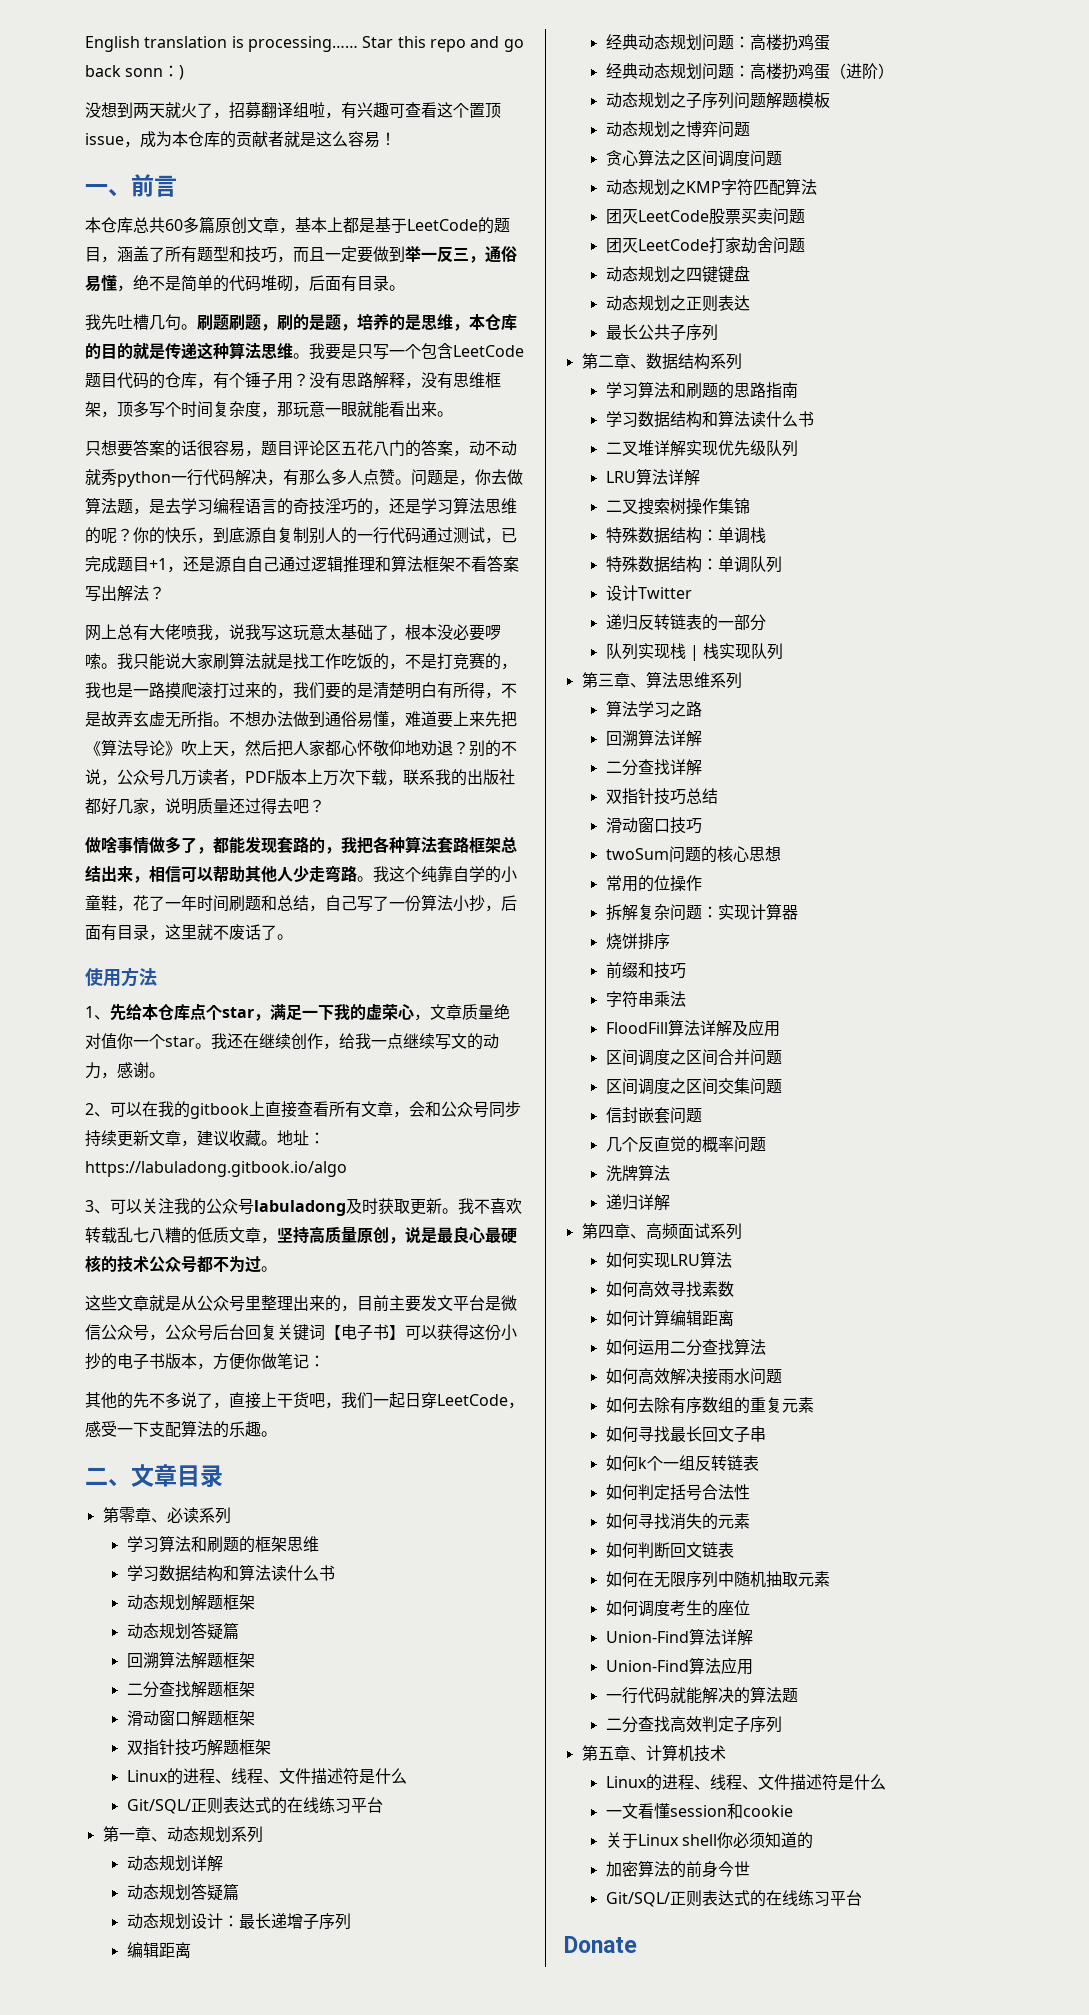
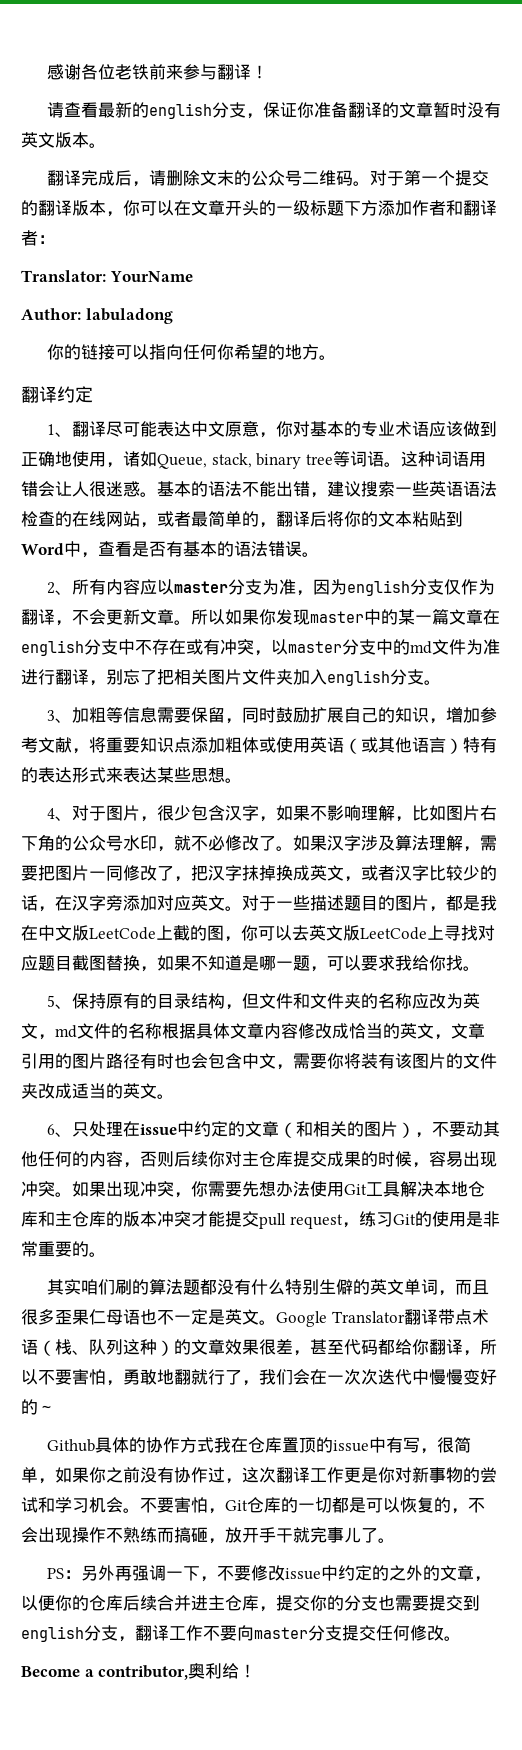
- English translation is processing…… Star this repo and go back sonn：)
- 没想到两天就火了，招募翻译组啦，有兴趣可查看这个置顶issue，成为本仓库的贡献者就是这么容易！
- 一、前言
- 本仓库总共60多篇原创文章，基本上都是基于LeetCode的题目，涵盖了所有题型和技巧，而且一定要做到举一反三，通俗易懂，绝不是简单的代码堆砌，后面有目录。
- 我先吐槽几句。刷题刷题，刷的是题，培养的是思维，本仓库的目的就是传递这种算法思维。我要是只写一个包含LeetCode题目代码的仓库，有个锤子用？没有思路解释，没有思维框架，顶多写个时间复杂度，那玩意一眼就能看出来。
- 只想要答案的话很容易，题目评论区五花八门的答案，动不动就秀python一行代码解决，有那么多人点赞。问题是，你去做算法题，是去学习编程语言的奇技淫巧的，还是学习算法思维的呢？你的快乐，到底源自复制别人的一行代码通过测试，已完成题目+1，还是源自自己通过逻辑推理和算法框架不看答案写出解法？
- 网上总有大佬喷我，说我写这玩意太基础了，根本没必要啰嗦。我只能说大家刷算法就是找工作吃饭的，不是打竞赛的，我也是一路摸爬滚打过来的，我们要的是清楚明白有所得，不是故弄玄虚无所指。不想办法做到通俗易懂，难道要上来先把《算法导论》吹上天，然后把人家都心怀敬仰地劝退？别的不说，公众号几万读者，PDF版本上万次下载，联系我的出版社都好几家，说明质量还过得去吧？
- 做啥事情做多了，都能发现套路的，我把各种算法套路框架总结出来，相信可以帮助其他人少走弯路。我这个纯靠自学的小童鞋，花了一年时间刷题和总结，自己写了一份算法小抄，后面有目录，这里就不废话了。
- 使用方法
- 1、先给本仓库点个star，满足一下我的虚荣心，文章质量绝对值你一个star。我还在继续创作，给我一点继续写文的动力，感谢。
- 2、可以在我的gitbook上直接查看所有文章，会和公众号同步持续更新文章，建议收藏。地址：https://labuladong.gitbook.io/algo
- 3、可以关注我的公众号labuladong及时获取更新。我不喜欢转载乱七八糟的低质文章，坚持高质量原创，说是最良心最硬核的技术公众号都不为过。
- 这些文章就是从公众号里整理出来的，目前主要发文平台是微信公众号，公众号后台回复关键词【电子书】可以获得这份小抄的电子书版本，方便你做笔记：
- 其他的先不多说了，直接上干货吧，我们一起日穿LeetCode，感受一下支配算法的乐趣。
- 二、文章目录
- 第零章、必读系列
- 学习算法和刷题的框架思维
- 学习数据结构和算法读什么书
- 动态规划解题框架
- 动态规划答疑篇
- 回溯算法解题框架
- 二分查找解题框架
- 滑动窗口解题框架
- 双指针技巧解题框架
- Linux的进程、线程、文件描述符是什么
- Git/SQL/正则表达式的在线练习平台
- 第一章、动态规划系列
- 动态规划详解
- 动态规划答疑篇
- 动态规划设计：最长递增子序列
- 编辑距离
- 经典动态规划问题：高楼扔鸡蛋
- 经典动态规划问题：高楼扔鸡蛋（进阶）
- 动态规划之子序列问题解题模板
- 动态规划之博弈问题
- 贪心算法之区间调度问题
- 动态规划之KMP字符匹配算法
- 团灭LeetCode股票买卖问题
- 团灭LeetCode打家劫舍问题
- 动态规划之四键键盘
- 动态规划之正则表达
- 最长公共子序列
- 第二章、数据结构系列
- 学习算法和刷题的思路指南
- 学习数据结构和算法读什么书
- 二叉堆详解实现优先级队列
- LRU算法详解
- 二叉搜索树操作集锦
- 特殊数据结构：单调栈
- 特殊数据结构：单调队列
- 设计Twitter
- 递归反转链表的一部分
- 队列实现栈 | 栈实现队列
- 第三章、算法思维系列
- 算法学习之路
- 回溯算法详解
- 二分查找详解
- 双指针技巧总结
- 滑动窗口技巧
- twoSum问题的核心思想
- 常用的位操作
- 拆解复杂问题：实现计算器
- 烧饼排序
- 前缀和技巧
- 字符串乘法
- FloodFill算法详解及应用
- 区间调度之区间合并问题
- 区间调度之区间交集问题
- 信封嵌套问题
- 几个反直觉的概率问题
- 洗牌算法
- 递归详解
- 第四章、高频面试系列
- 如何实现LRU算法
- 如何高效寻找素数
- 如何计算编辑距离
- 如何运用二分查找算法
- 如何高效解决接雨水问题
- 如何去除有序数组的重复元素
- 如何寻找最长回文子串
- 如何k个一组反转链表
- 如何判定括号合法性
- 如何寻找消失的元素
- 如何判断回文链表
- 如何在无限序列中随机抽取元素
- 如何调度考生的座位
- Union-Find算法详解
- Union-Find算法应用
- 一行代码就能解决的算法题
- 二分查找高效判定子序列
- 第五章、计算机技术
- Linux的进程、线程、文件描述符是什么
- 一文看懂session和cookie
- 关于Linux shell你必须知道的
- 加密算法的前身今世
- Git/SQL/正则表达式的在线练习平台
- Donate
+ 感谢各位老铁前来参与翻译！
+ 请查看最新的english分支，保证你准备翻译的文章暂时没有英文版本。
+ 翻译完成后，请删除文末的公众号二维码。对于第一个提交的翻译版本，你可以在文章开头的一级标题下方添加作者和翻译者：
+ Translator: YourName
+ Author: labuladong
+ 你的链接可以指向任何你希望的地方。
+ 翻译约定
+ 1、翻译尽可能表达中文原意，你对基本的专业术语应该做到正确地使用，诸如Queue, stack, binary tree等词语。这种词语用错会让人很迷惑。基本的语法不能出错，建议搜索一些英语语法检查的在线网站，或者最简单的，翻译后将你的文本粘贴到Word中，查看是否有基本的语法错误。
+ 2、所有内容应以master分支为准，因为english分支仅作为翻译，不会更新文章。所以如果你发现master中的某一篇文章在english分支中不存在或有冲突，以master分支中的md文件为准进行翻译，别忘了把相关图片文件夹加入english分支。
+ 3、加粗等信息需要保留，同时鼓励扩展自己的知识，增加参考文献，将重要知识点添加粗体或使用英语（或其他语言）特有的表达形式来表达某些思想。
+ 4、对于图片，很少包含汉字，如果不影响理解，比如图片右下角的公众号水印，就不必修改了。如果汉字涉及算法理解，需要把图片一同修改了，把汉字抹掉换成英文，或者汉字比较少的话，在汉字旁添加对应英文。对于一些描述题目的图片，都是我在中文版LeetCode上截的图，你可以去英文版LeetCode上寻找对应题目截图替换，如果不知道是哪一题，可以要求我给你找。
+ 5、保持原有的目录结构，但文件和文件夹的名称应改为英文，md文件的名称根据具体文章内容修改成恰当的英文，文章引用的图片路径有时也会包含中文，需要你将装有该图片的文件夹改成适当的英文。
+ 6、只处理在issue中约定的文章（和相关的图片），不要动其他任何的内容，否则后续你对主仓库提交成果的时候，容易出现冲突。如果出现冲突，你需要先想办法使用Git工具解决本地仓库和主仓库的版本冲突才能提交pull request，练习Git的使用是非常重要的。
+ 其实咱们刷的算法题都没有什么特别生僻的英文单词，而且很多歪果仁母语也不一定是英文。Google Translator翻译带点术语（栈、队列这种）的文章效果很差，甚至代码都给你翻译，所以不要害怕，勇敢地翻就行了，我们会在一次次迭代中慢慢变好的～
+ Github具体的协作方式我在仓库置顶的issue中有写，很简单，如果你之前没有协作过，这次翻译工作更是你对新事物的尝试和学习机会。不要害怕，Git仓库的一切都是可以恢复的，不会出现操作不熟练而搞砸，放开手干就完事儿了。
+ PS：另外再强调一下，不要修改issue中约定的之外的文章，以便你的仓库后续合并进主仓库，提交你的分支也需要提交到english分支，翻译工作不要向master分支提交任何修改。
+ Become a contributor,奥利给！

